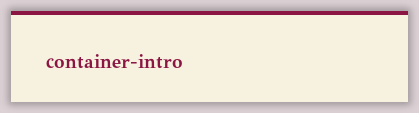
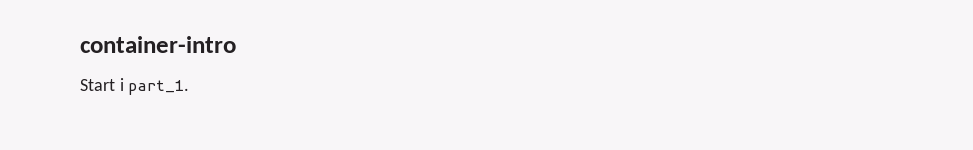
+ Start i part_1.

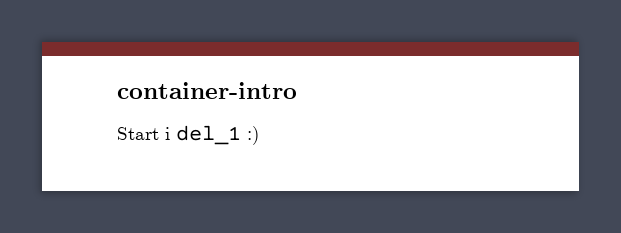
- Start i part_1.
+ Start i del_1 :)

